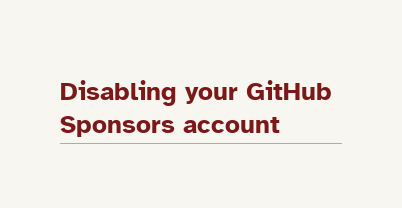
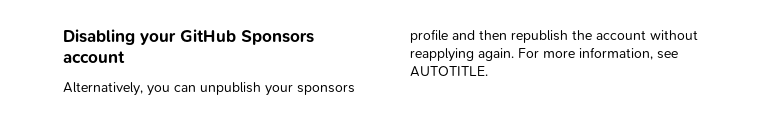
+ Alternatively, you can unpublish your sponsors profile and then republish the account without reapplying again. For more information, see AUTOTITLE.

